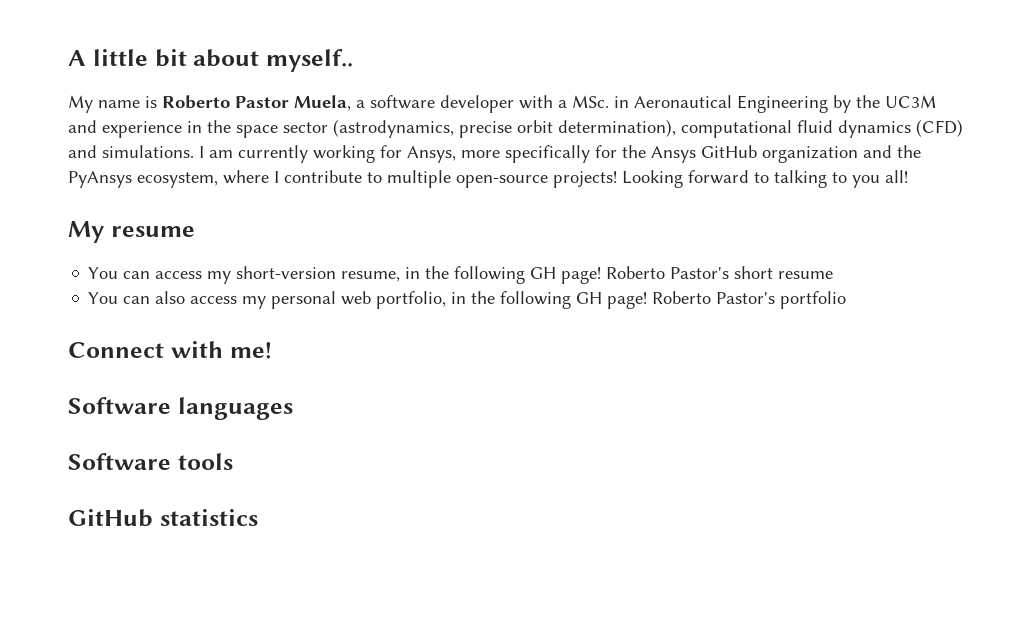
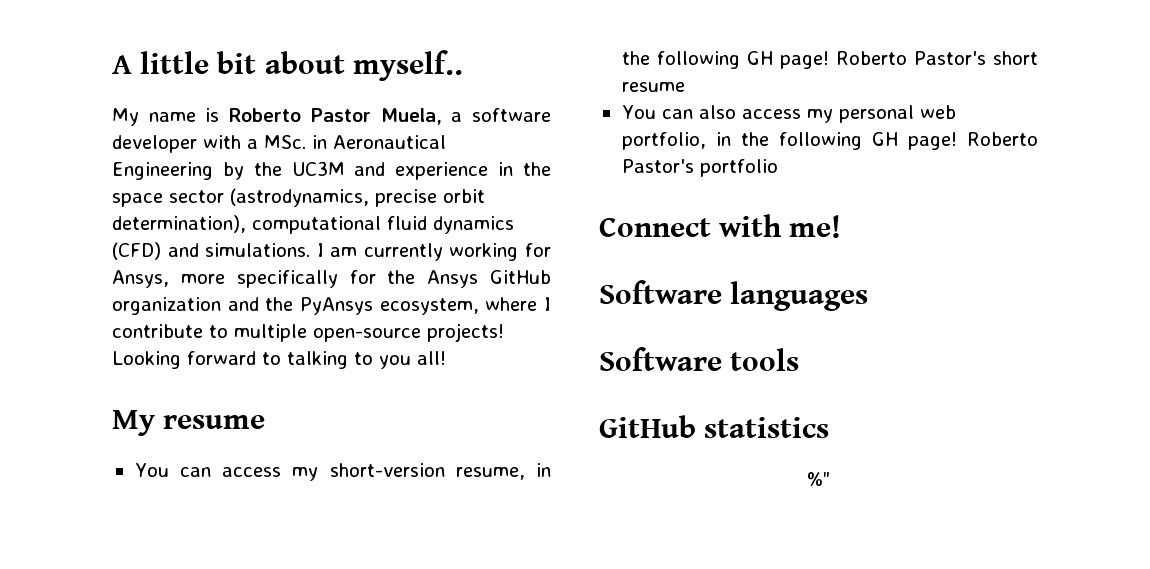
+ %"

